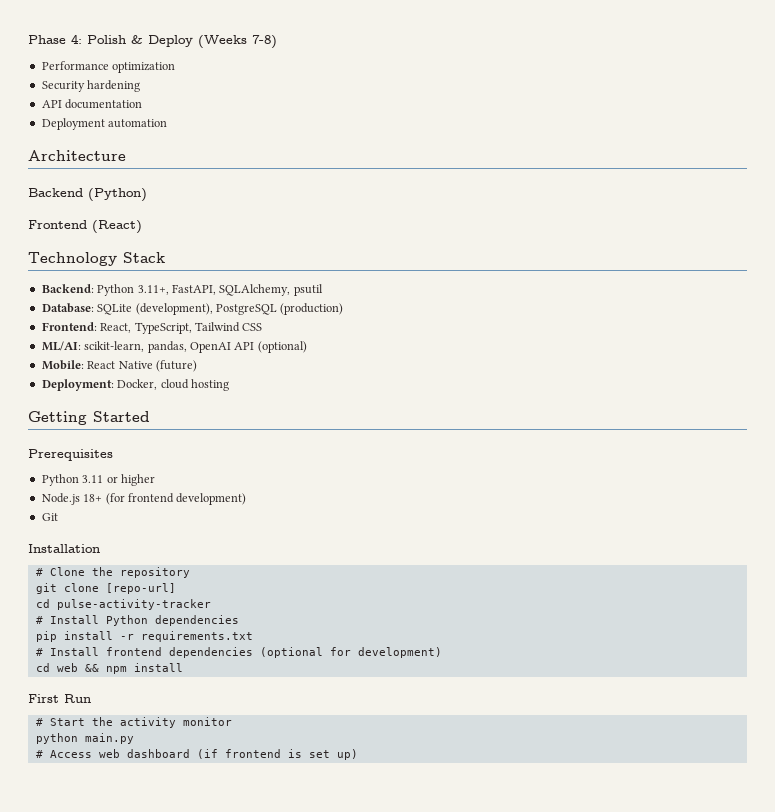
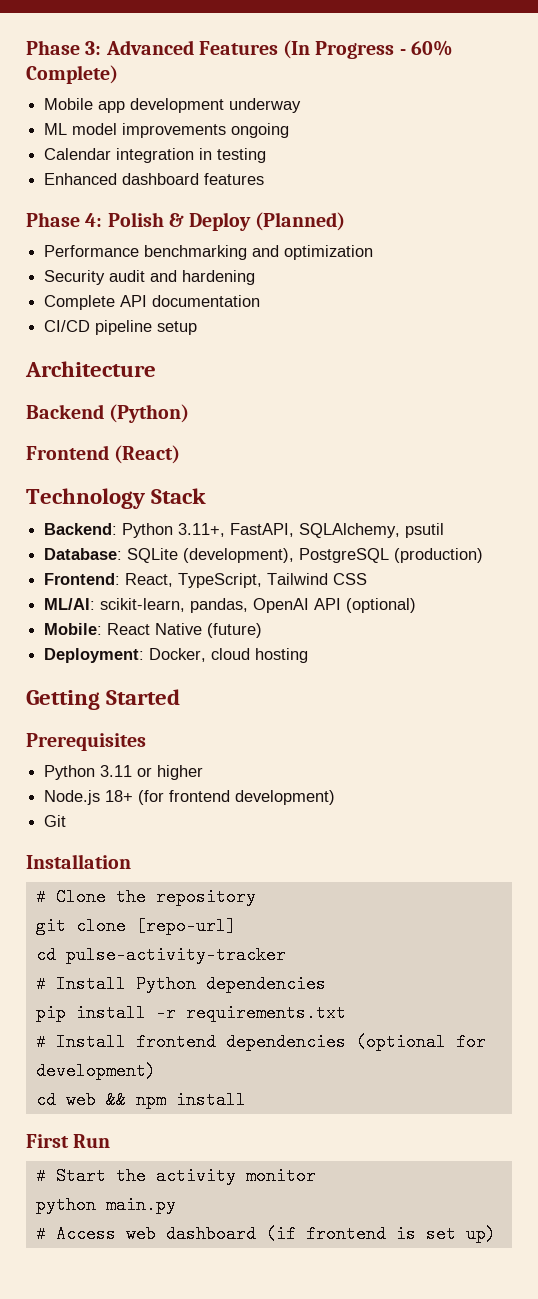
- Phase 4: Polish & Deploy (Weeks 7-8)
+ Phase 3: Advanced Features (In Progress - 60% Complete)
+ Mobile app development underway
+ ML model improvements ongoing
+ Calendar integration in testing
+ Enhanced dashboard features
+ Phase 4: Polish & Deploy (Planned)
- Performance optimization
+ Performance benchmarking and optimization
- Security hardening
+ Security audit and hardening
- API documentation
+ Complete API documentation
- Deployment automation
+ CI/CD pipeline setup

